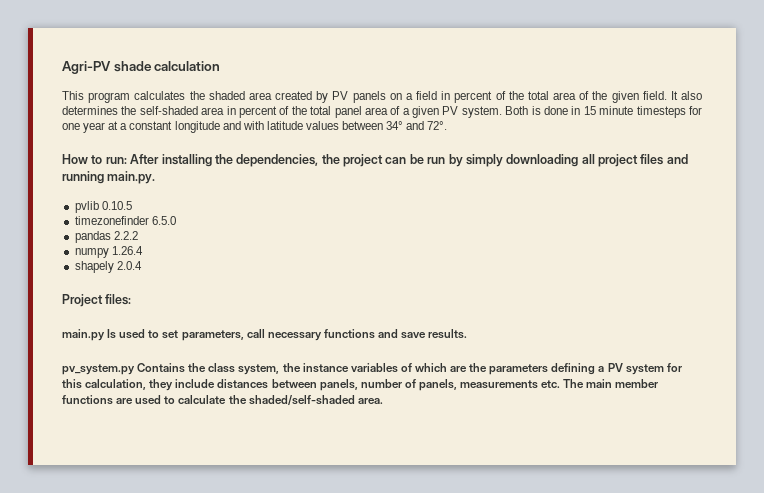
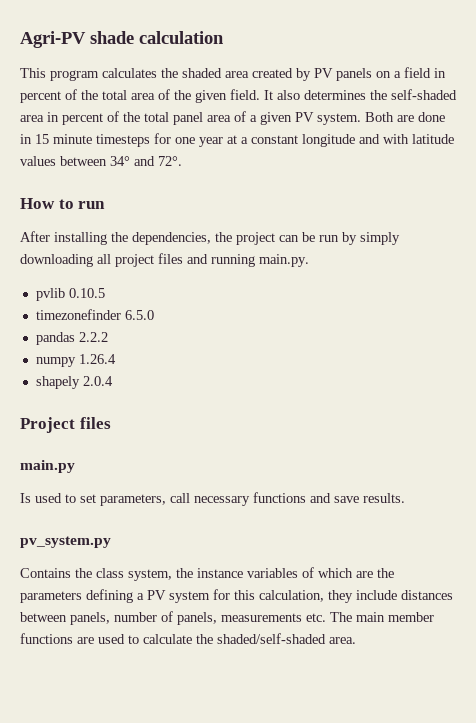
- Both is done in 15 minute timesteps for one year at a constant longitude and with latitude values between 34° and 72°.
+ Both are done in 15 minute timesteps for one year at a constant longitude and with latitude values between 34° and 72°.
- How to run: After installing the dependencies, the project can be run by simply downloading all project files and running main.py.
+ How to run
+ After installing the dependencies, the project can be run by simply downloading all project files and running main.py.
- Project files:
+ Project files
- main.py Is used to set parameters, call necessary functions and save results.
+ main.py
+ Is used to set parameters, call necessary functions and save results.
- pv_system.py Contains the class system, the instance variables of which are the parameters defining a PV system for this calculation, they include distances between panels, number of panels, measurements etc. The main member functions are used to calculate the shaded/self-shaded area.
+ pv_system.py
+ Contains the class system, the instance variables of which are the parameters defining a PV system for this calculation, they include distances between panels, number of panels, measurements etc. The main member functions are used to calculate the shaded/self-shaded area.

